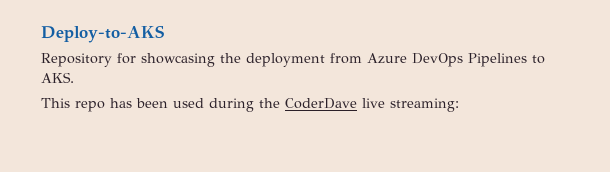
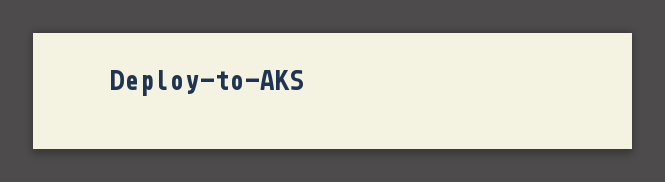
- Repository for showcasing the deployment from Azure DevOps Pipelines to AKS.
- This repo has been used during the CoderDave live streaming:

